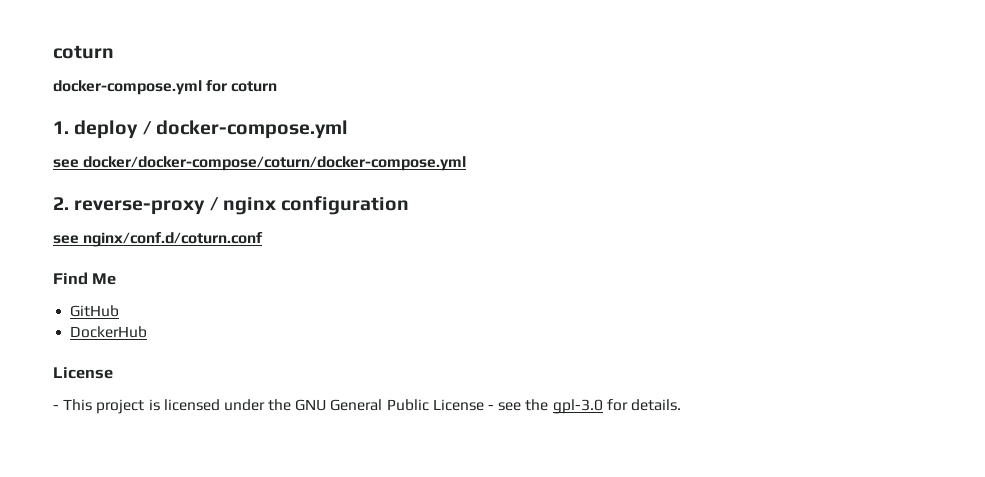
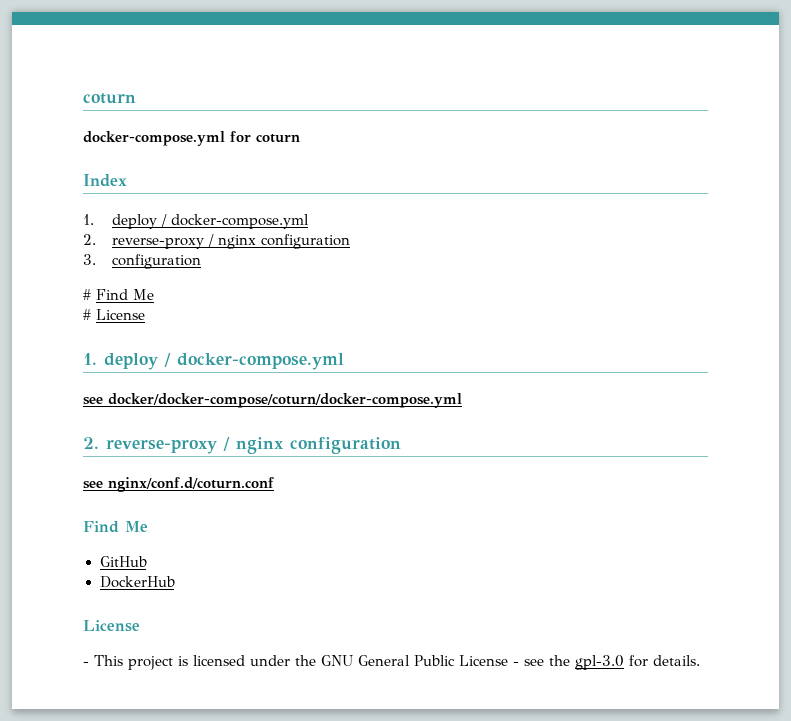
+ Index
+ 1. deploy / docker-compose.yml
+ 2. reverse-proxy / nginx configuration
+ 3. configuration
+ # Find Me
+ # License

